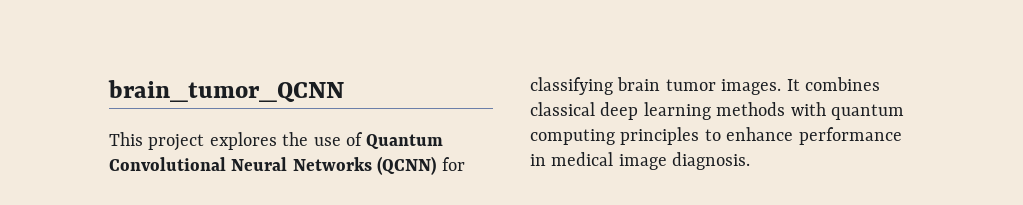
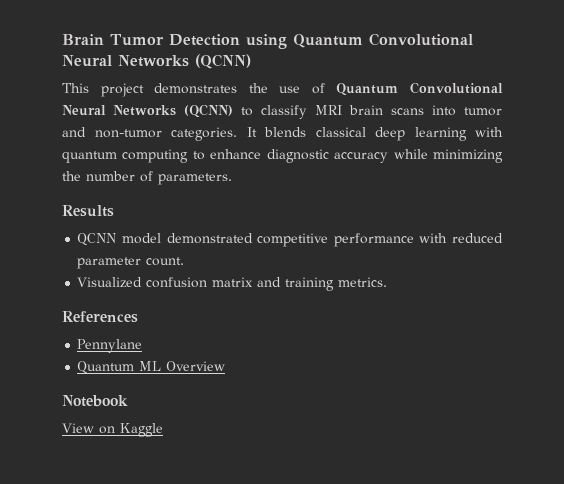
- brain_tumor_QCNN
+ Brain Tumor Detection using Quantum Convolutional Neural Networks (QCNN)
- This project explores the use of Quantum Convolutional Neural Networks (QCNN) for classifying brain tumor images. It combines classical deep learning methods with quantum computing principles to enhance performance in medical image diagnosis.
+ This project demonstrates the use of Quantum Convolutional Neural Networks (QCNN) to classify MRI brain scans into tumor and non-tumor categories. It blends classical deep learning with quantum computing to enhance diagnostic accuracy while minimizing the number of parameters.
+ Results
+ QCNN model demonstrated competitive performance with reduced parameter count.
+ Visualized confusion matrix and training metrics.
+ References
+ Pennylane
+ Quantum ML Overview
+ Notebook
+ View on Kaggle

